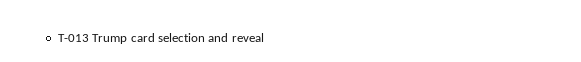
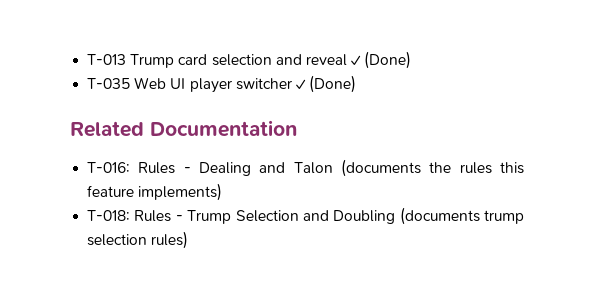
- T-013 Trump card selection and reveal
+ T-013 Trump card selection and reveal ✓ (Done)
+ T-035 Web UI player switcher ✓ (Done)
+ Related Documentation
+ T-016: Rules - Dealing and Talon (documents the rules this feature implements)
+ T-018: Rules - Trump Selection and Doubling (documents trump selection rules)

